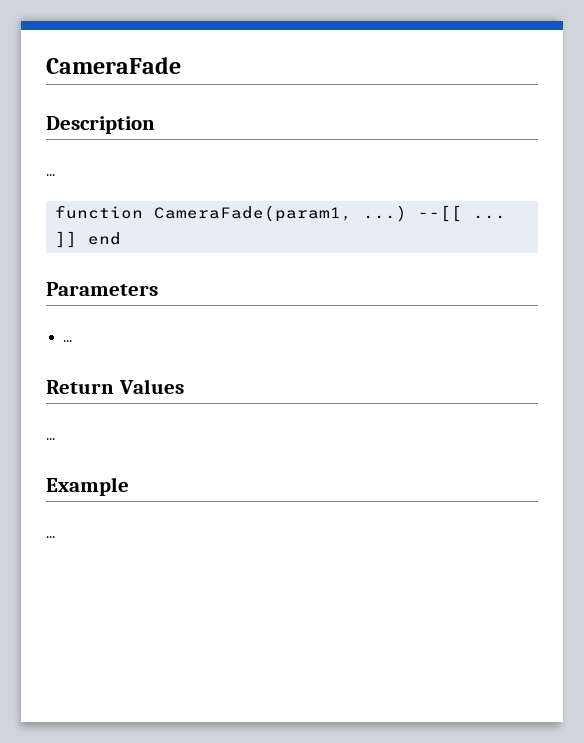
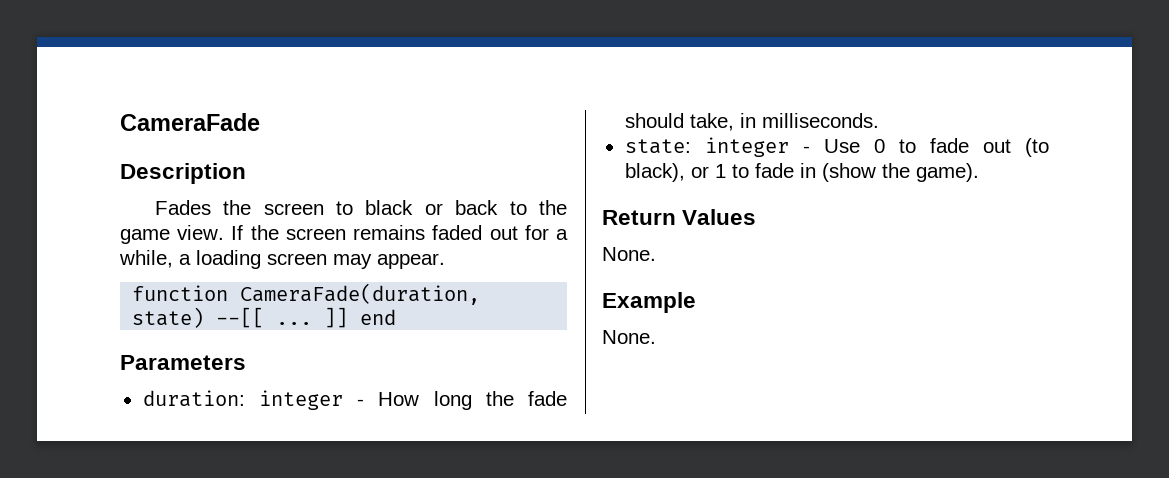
  Description
- ...
+ Fades the screen to black or back to the game view. If the screen remains faded out for a while, a loading screen may appear.
- function CameraFade(param1, ...) --[[ ... ]] end
+ function CameraFade(duration, state) --[[ ... ]] end
  Parameters
- ...
+ duration: integer - How long the fade should take, in milliseconds.
+ state: integer - Use 0 to fade out (to black), or 1 to fade in (show the game).
  Return Values
- ...
+ None.
  Example
- ...
+ None.

